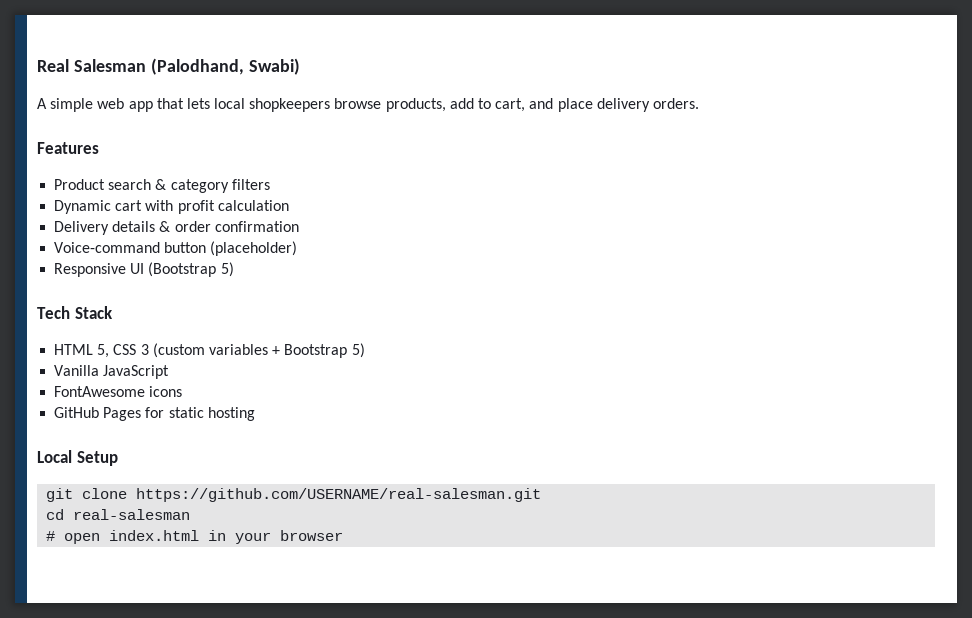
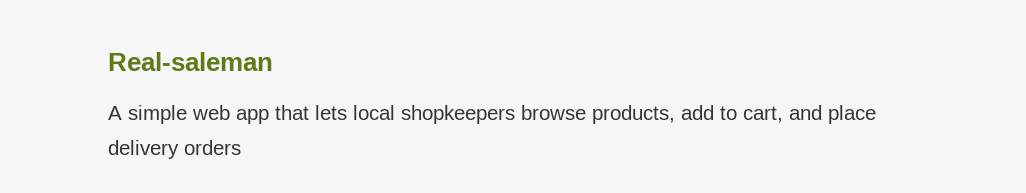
- Real Salesman (Palodhand, Swabi)
+ Real-saleman
- A simple web app that lets local shopkeepers browse products, add to cart, and place delivery orders.
- Features
- Product search & category filters
- Dynamic cart with profit calculation
- Delivery details & order confirmation
- Voice‑command button (placeholder)
- Responsive UI (Bootstrap 5)
- Tech Stack
- HTML 5, CSS 3 (custom variables + Bootstrap 5)
- Vanilla JavaScript
- FontAwesome icons
- GitHub Pages for static hosting
- Local Setup
- git clone https://github.com/USERNAME/real-salesman.git
- cd real-salesman
- # open index.html in your browser
+ A simple web app that lets local shopkeepers browse products, add to cart, and place delivery orders

